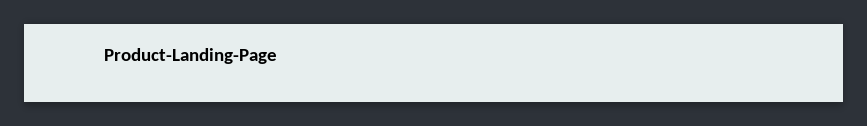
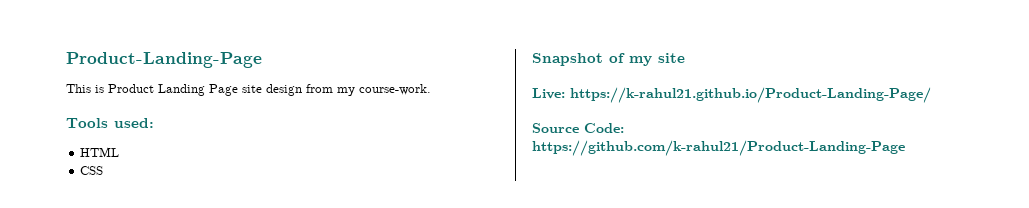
+ This is Product Landing Page site design from my course-work.
+ Tools used:
+ HTML
+ CSS
+ Snapshot of my site
+ Live: https://k-rahul21.github.io/Product-Landing-Page/
+ Source Code: https://github.com/k-rahul21/Product-Landing-Page

